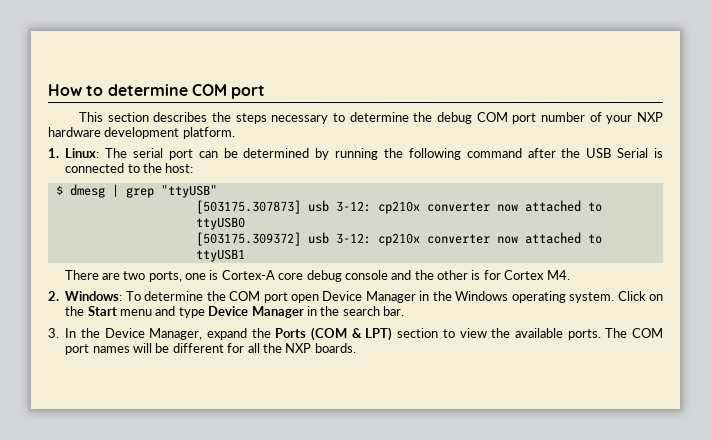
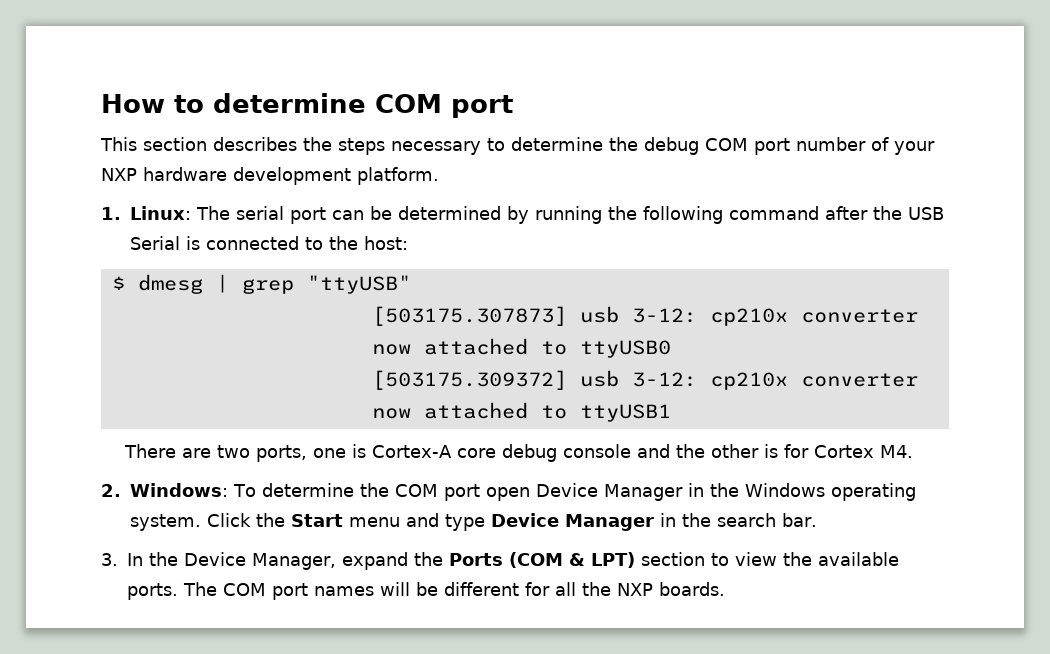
- Click on the Start menu and type Device Manager in the search bar.
+ Click the Start menu and type Device Manager in the search bar.

